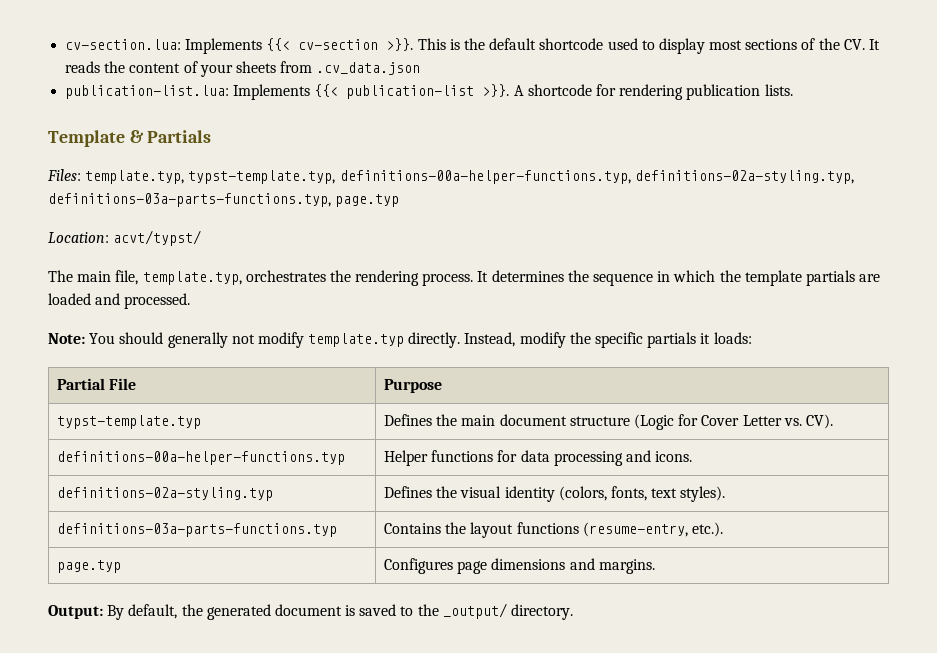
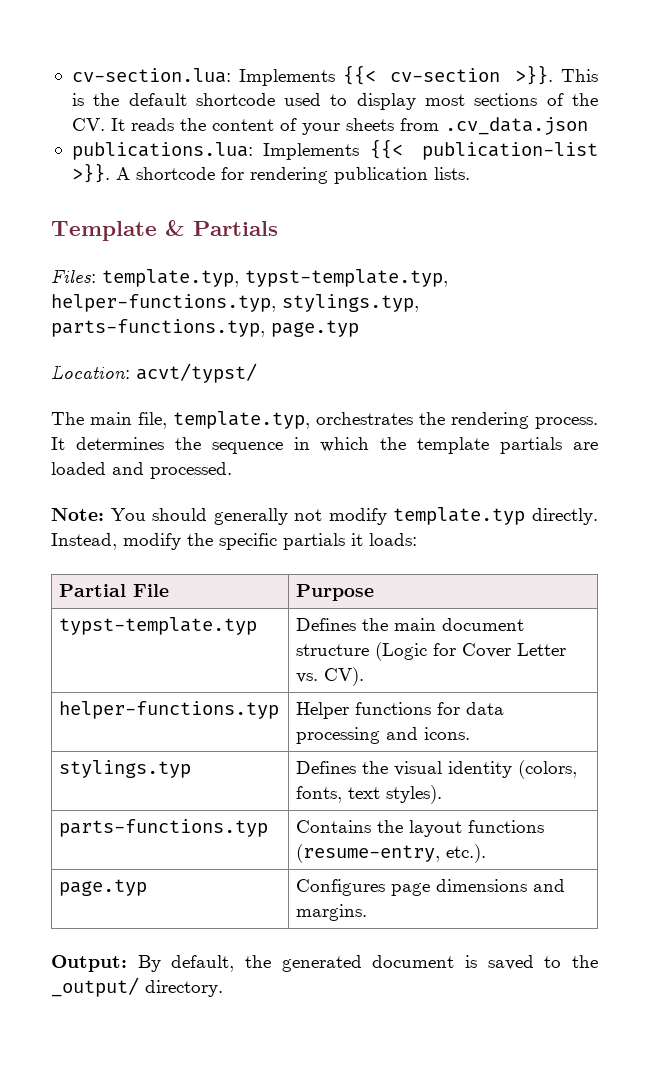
- publication-list.lua: Implements {{< publication-list >}}.
+ publications.lua: Implements {{< publication-list >}}.
- Files: template.typ, typst-template.typ, definitions-00a-helper-functions.typ, definitions-02a-styling.typ, definitions-03a-parts-functions.typ, page.typ
+ Files: template.typ, typst-template.typ, helper-functions.typ, stylings.typ, parts-functions.typ, page.typ
- definitions-00a-helper-functions.typ | Helper functions for data processing and icons.
+ helper-functions.typ | Helper functions for data processing and icons.
- definitions-02a-styling.typ | Defines the visual identity (colors, fonts, text styles).
+ stylings.typ | Defines the visual identity (colors, fonts, text styles).
- definitions-03a-parts-functions.typ | Contains the layout functions (resume-entry, etc.).
+ parts-functions.typ | Contains the layout functions (resume-entry, etc.).

